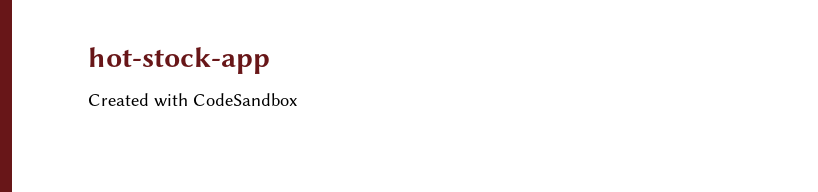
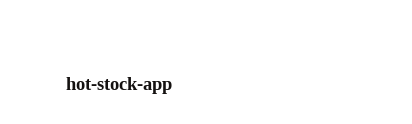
- Created with CodeSandbox

